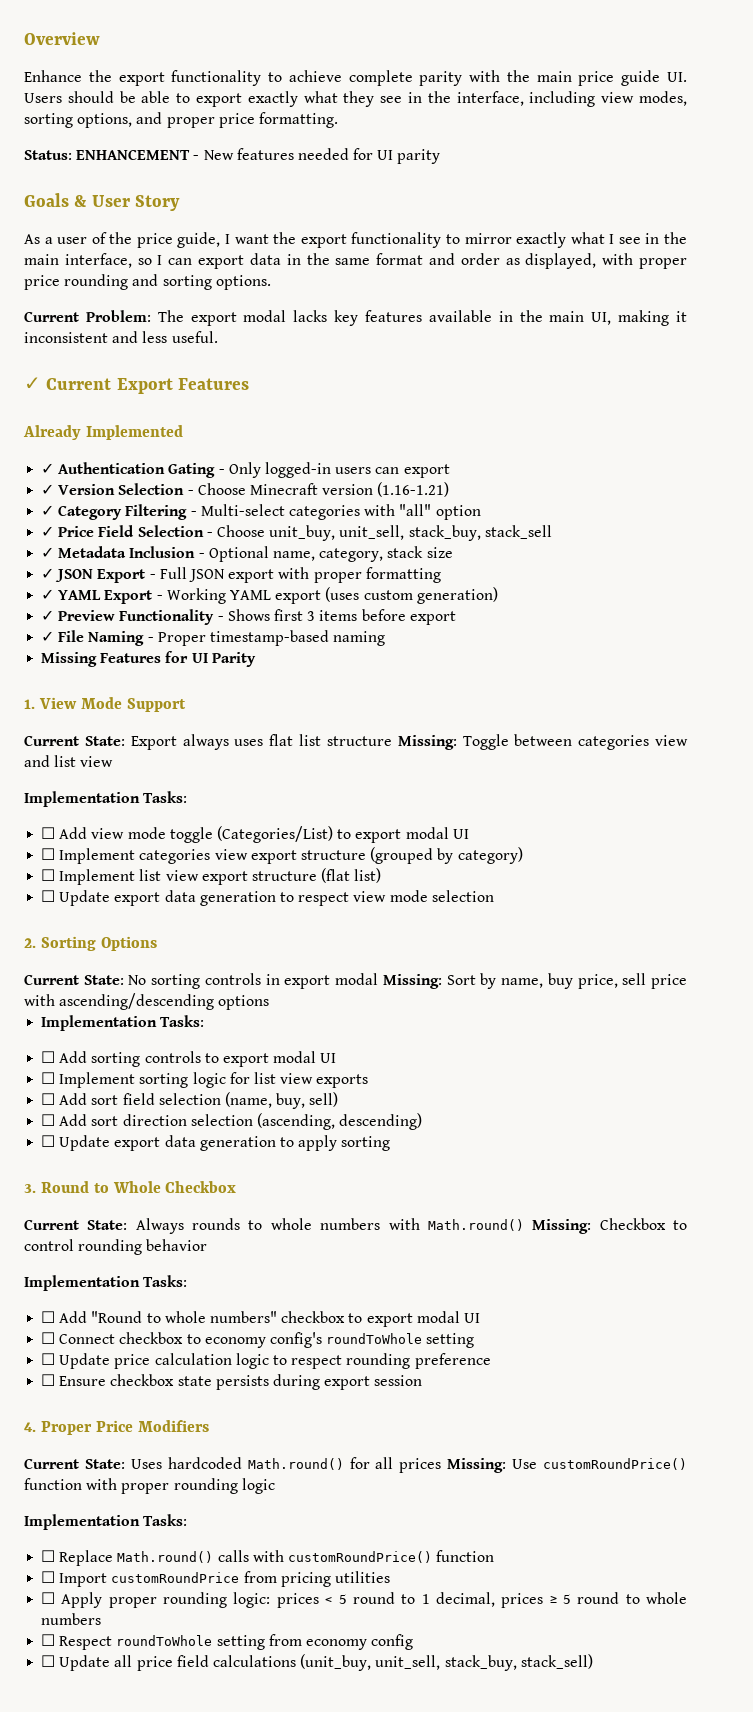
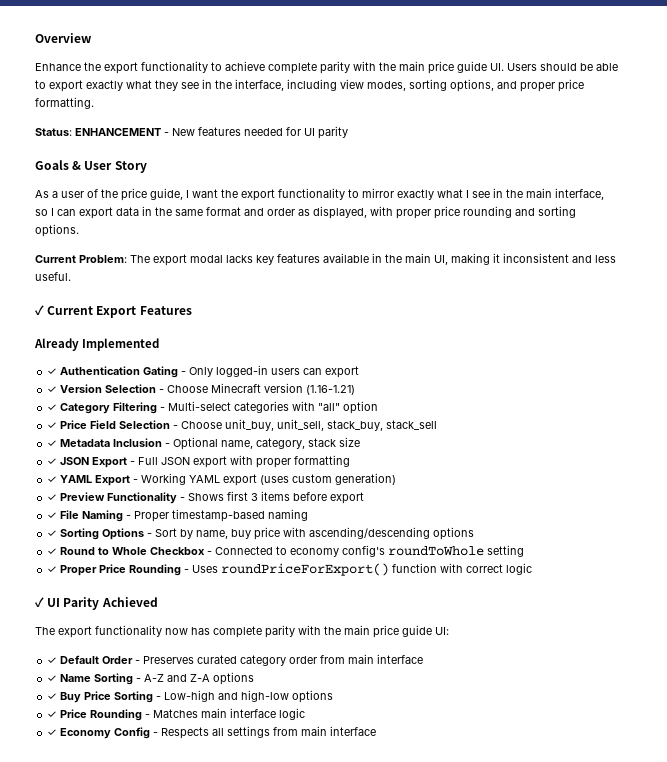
- Missing Features for UI Parity
- 1. View Mode Support
- Current State: Export always uses flat list structure Missing: Toggle between categories view and list view
- Implementation Tasks:
- ☐ Add view mode toggle (Categories/List) to export modal UI
- ☐ Implement categories view export structure (grouped by category)
- ☐ Implement list view export structure (flat list)
- ☐ Update export data generation to respect view mode selection
- 2. Sorting Options
- Current State: No sorting controls in export modal Missing: Sort by name, buy price, sell price with ascending/descending options
- Implementation Tasks:
- ☐ Add sorting controls to export modal UI
- ☐ Implement sorting logic for list view exports
- ☐ Add sort field selection (name, buy, sell)
- ☐ Add sort direction selection (ascending, descending)
- ☐ Update export data generation to apply sorting
- 3. Round to Whole Checkbox
- Current State: Always rounds to whole numbers with Math.round() Missing: Checkbox to control rounding behavior
- Implementation Tasks:
- ☐ Add "Round to whole numbers" checkbox to export modal UI
- ☐ Connect checkbox to economy config's roundToWhole setting
+ ✓ Sorting Options - Sort by name, buy price with ascending/descending options
+ ✓ Round to Whole Checkbox - Connected to economy config's roundToWhole setting
- ☐ Update price calculation logic to respect rounding preference
- ☐ Ensure checkbox state persists during export session
- 4. Proper Price Modifiers
- Current State: Uses hardcoded Math.round() for all prices Missing: Use customRoundPrice() function with proper rounding logic
- Implementation Tasks:
- ☐ Replace Math.round() calls with customRoundPrice() function
- ☐ Import customRoundPrice from pricing utilities
- ☐ Apply proper rounding logic: prices < 5 round to 1 decimal, prices ≥ 5 round to whole numbers
- ☐ Respect roundToWhole setting from economy config
- ☐ Update all price field calculations (unit_buy, unit_sell, stack_buy, stack_sell)
+ ✓ Proper Price Rounding - Uses roundPriceForExport() function with correct logic
+ ✓ UI Parity Achieved
+ The export functionality now has complete parity with the main price guide UI:
+ ✓ Default Order - Preserves curated category order from main interface
+ ✓ Name Sorting - A-Z and Z-A options
+ ✓ Buy Price Sorting - Low-high and high-low options
+ ✓ Price Rounding - Matches main interface logic
+ ✓ Economy Config - Respects all settings from main interface

